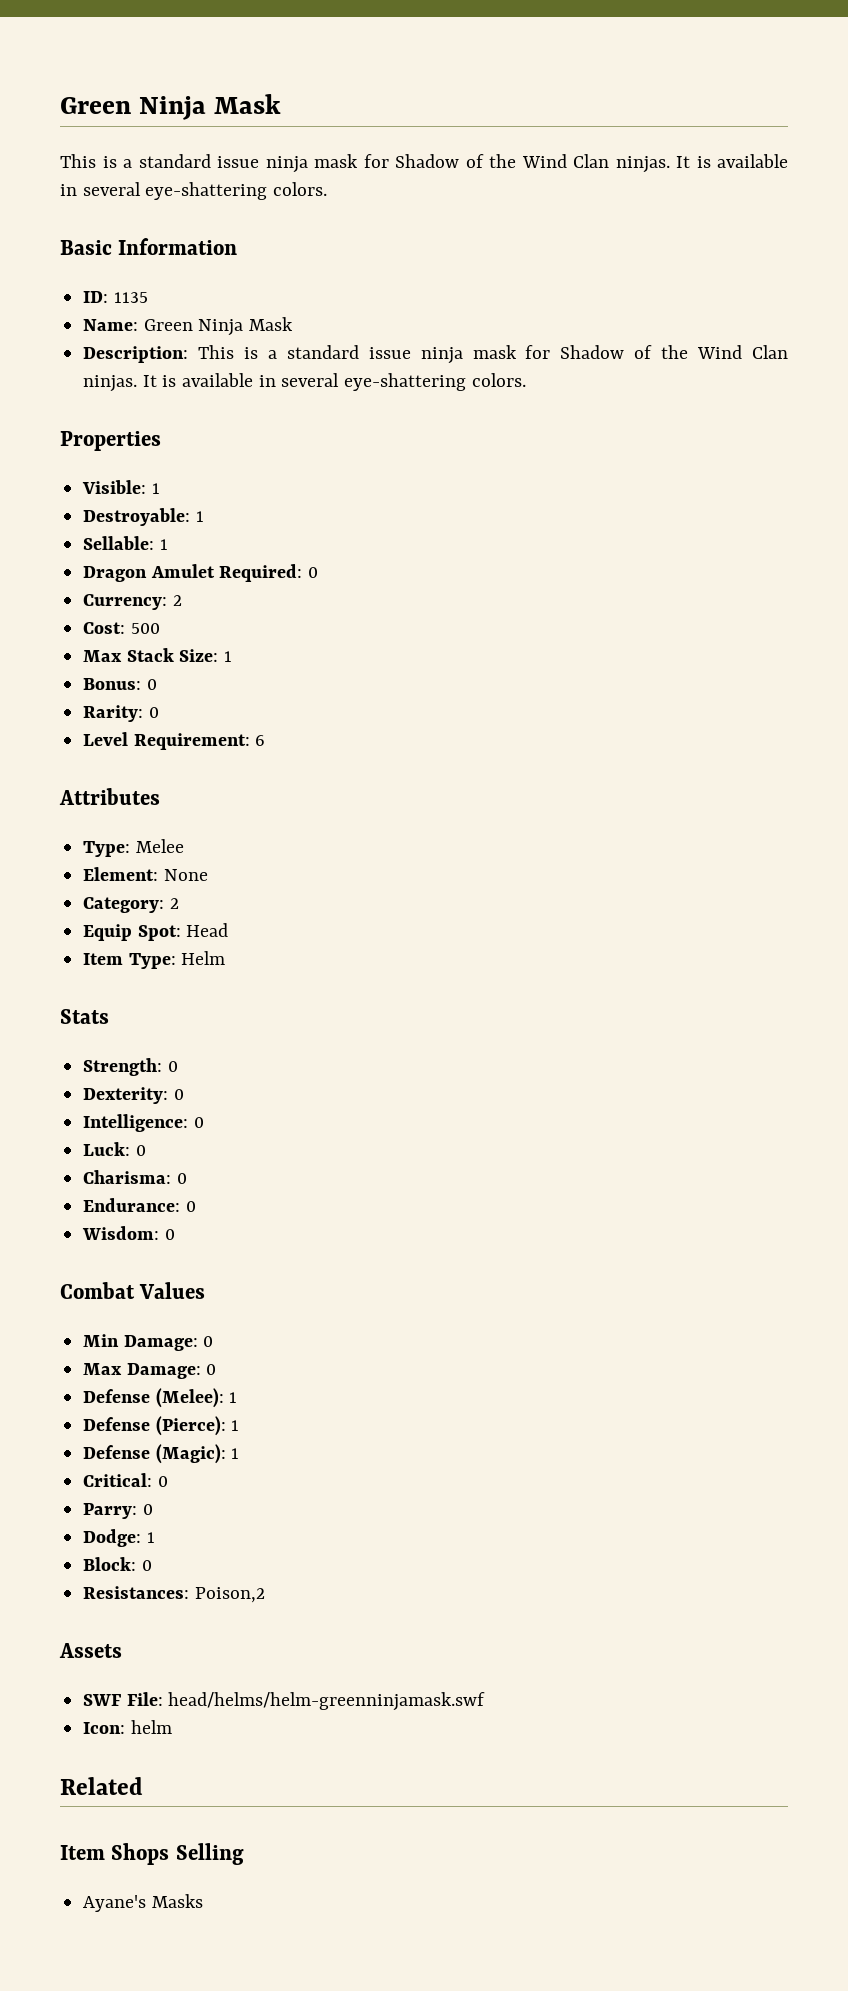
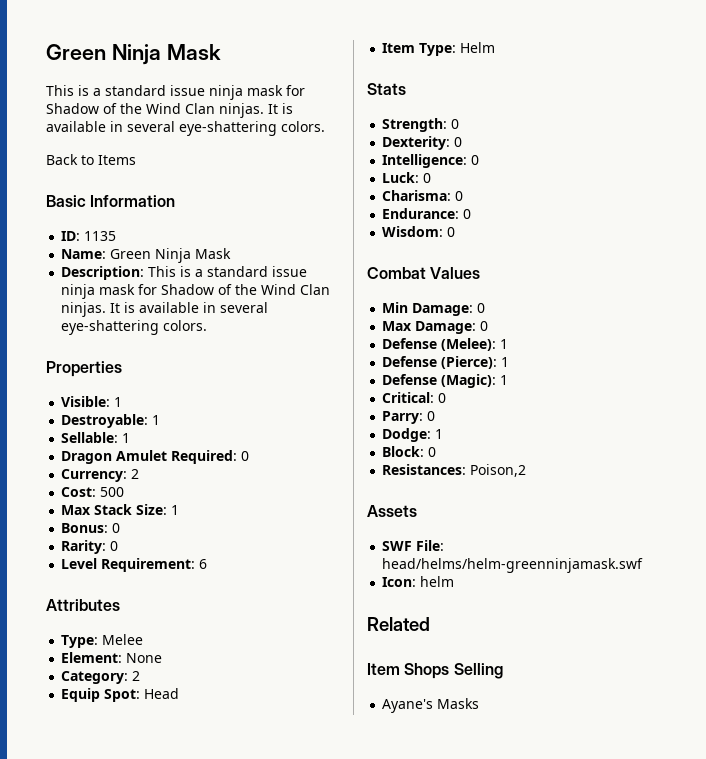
+ Back to Items

